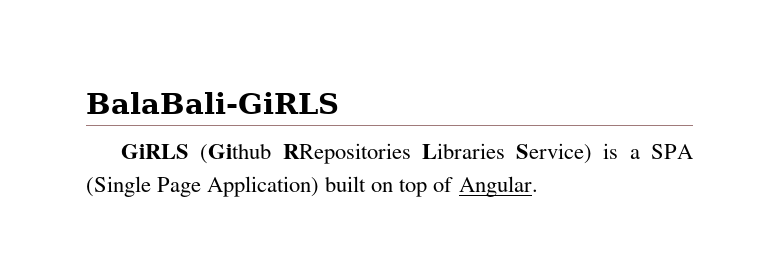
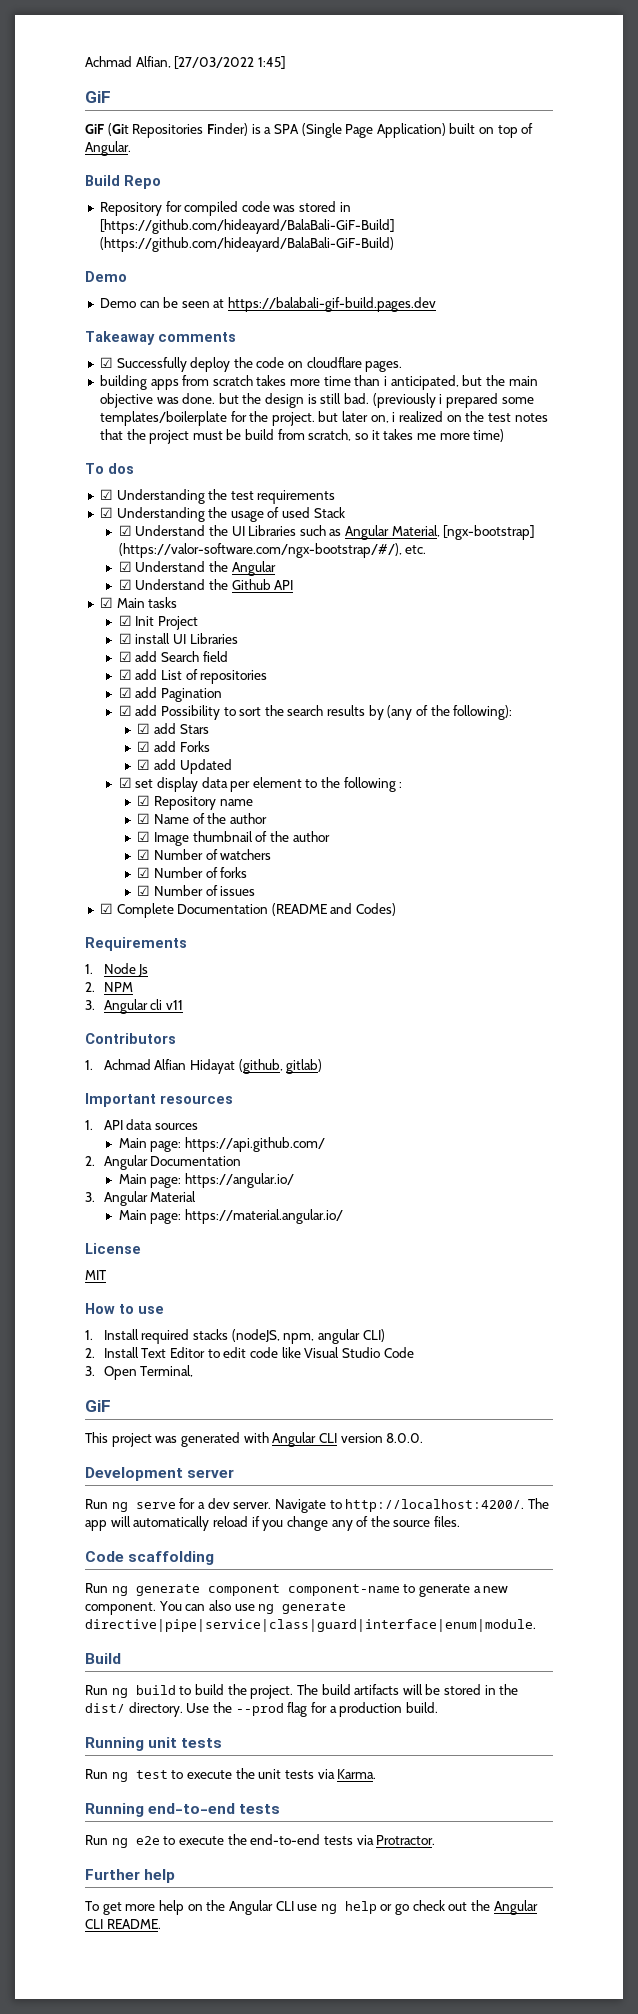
- BalaBali-GiRLS
- GiRLS (Github RRepositories Libraries Service) is a SPA (Single Page Application) built on top of Angular.
+ Achmad Alfian, [27/03/2022 1:45]
+ GiF
+ GiF (Git Repositories Finder) is a SPA (Single Page Application) built on top of Angular.
+ Build Repo
+ Repository for compiled code was stored in [https://github.com/hideayard/BalaBali-GiF-Build] (https://github.com/hideayard/BalaBali-GiF-Build)
+ Demo
+ Demo can be seen at https://balabali-gif-build.pages.dev
+ Takeaway comments
+ ☑ Successfully deploy the code on cloudflare pages.
+ building apps from scratch takes more time than i anticipated, but the main objective was done. but the design is still bad. (previously i prepared some templates/boilerplate for the project. but later on, i realized on the test notes that the project must be build from scratch, so it takes me more time)
+ To dos
+ ☑ Understanding the test requirements
+ ☑ Understanding the usage of used Stack
+ ☑ Understand the UI Libraries such as Angular Material, [ngx-bootstrap] (https://valor-software.com/ngx-bootstrap/#/), etc.
+ ☑ Understand the Angular
+ ☑ Understand the Github API
+ ☑ Main tasks
+ ☑ Init Project
+ ☑ install UI Libraries
+ ☑ add Search field
+ ☑ add List of repositories
+ ☑ add Pagination
+ ☑ add Possibility to sort the search results by (any of the following):
+ ☑ add Stars
+ ☑ add Forks
+ ☑ add Updated
+ ☑ set display data per element to the following :
+ ☑ Repository name
+ ☑ Name of the author
+ ☑ Image thumbnail of the author
+ ☑ Number of watchers
+ ☑ Number of forks
+ ☑ Number of issues
+ ☑ Complete Documentation (README and Codes)
+ Requirements
+ 1. Node Js
+ 2. NPM
+ 3. Angular cli v11
+ Contributors
+ 1. Achmad Alfian Hidayat (github, gitlab)
+ Important resources
+ 1. API data sources
+ Main page: https://api.github.com/
+ 2. Angular Documentation
+ Main page: https://angular.io/
+ 3. Angular Material
+ Main page: https://material.angular.io/
+ License
+ MIT
+ How to use
+ 1. Install required stacks (nodeJS, npm, angular CLI)
+ 2. Install Text Editor to edit code like Visual Studio Code
+ 3. Open Terminal,
+ GiF
+ This project was generated with Angular CLI version 8.0.0.
+ Development server
+ Run ng serve for a dev server. Navigate to http://localhost:4200/. The app will automatically reload if you change any of the source files.
+ Code scaffolding
+ Run ng generate component component-name to generate a new component. You can also use ng generate directive|pipe|service|class|guard|interface|enum|module.
+ Build
+ Run ng build to build the project. The build artifacts will be stored in the dist/ directory. Use the --prod flag for a production build.
+ Running unit tests
+ Run ng test to execute the unit tests via Karma.
+ Running end-to-end tests
+ Run ng e2e to execute the end-to-end tests via Protractor.
+ Further help
+ To get more help on the Angular CLI use ng help or go check out the Angular CLI README.

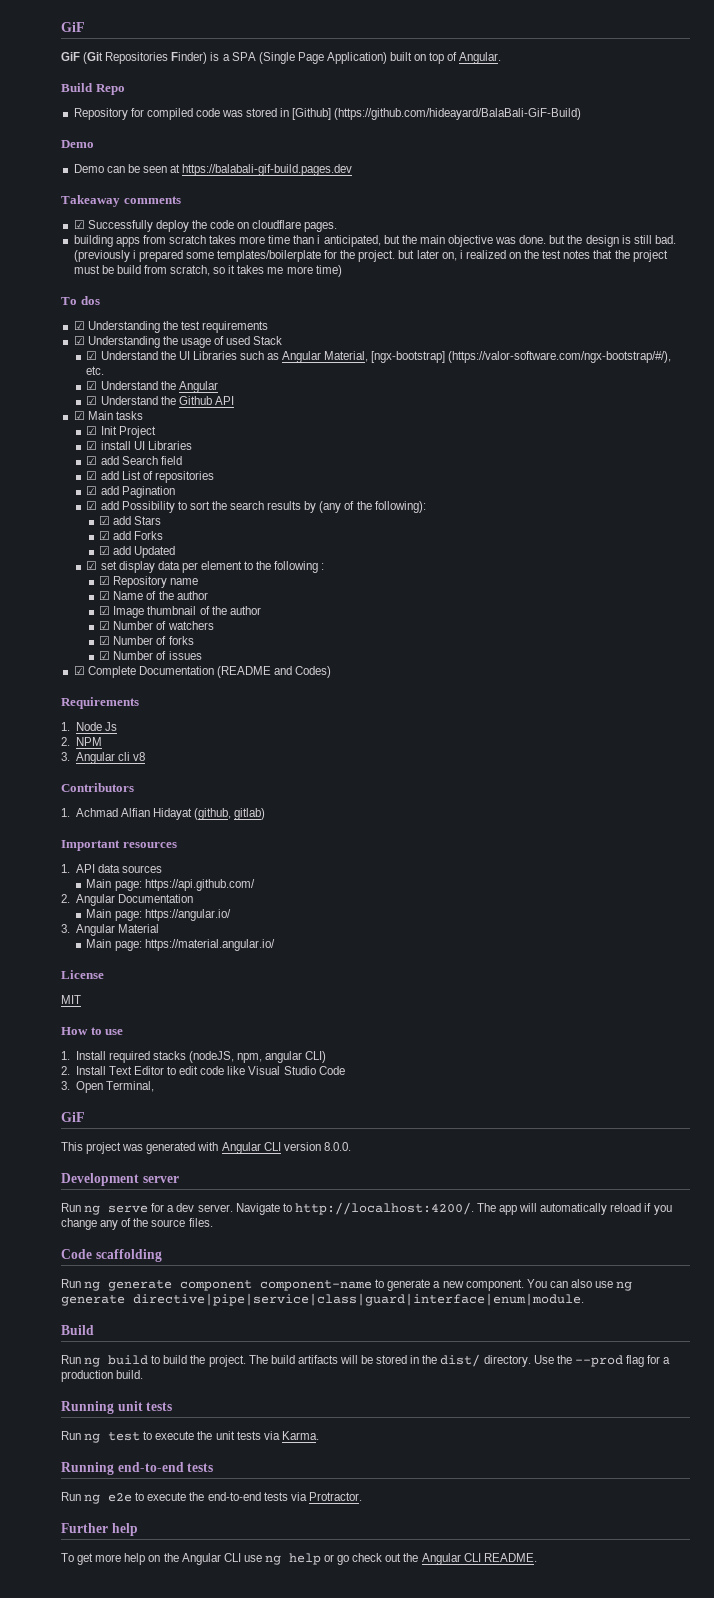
- Achmad Alfian, [27/03/2022 1:45]
- Repository for compiled code was stored in [https://github.com/hideayard/BalaBali-GiF-Build] (https://github.com/hideayard/BalaBali-GiF-Build)
+ Repository for compiled code was stored in [Github] (https://github.com/hideayard/BalaBali-GiF-Build)
- 3. Angular cli v11
+ 3. Angular cli v8

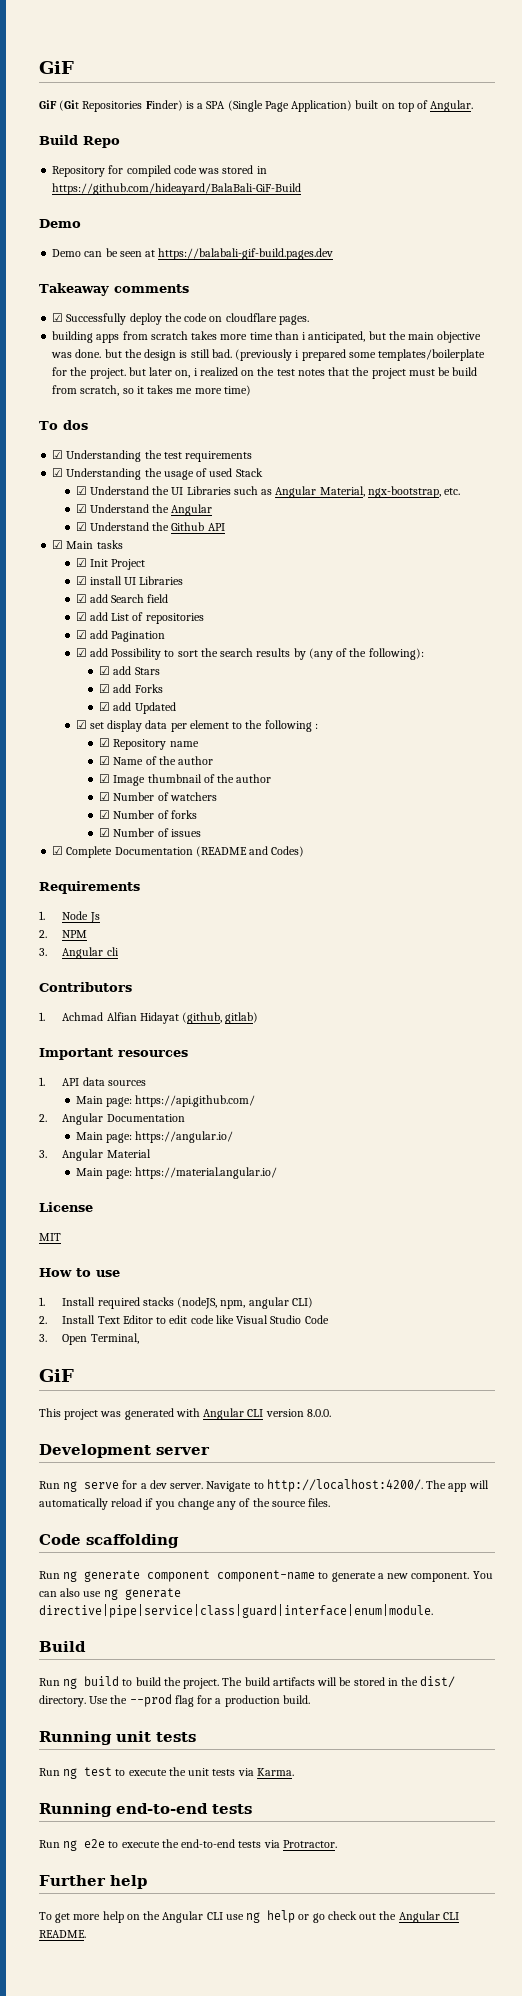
- Repository for compiled code was stored in [Github] (https://github.com/hideayard/BalaBali-GiF-Build)
+ Repository for compiled code was stored in https://github.com/hideayard/BalaBali-GiF-Build
- ☑ Understand the UI Libraries such as Angular Material, [ngx-bootstrap] (https://valor-software.com/ngx-bootstrap/#/), etc.
+ ☑ Understand the UI Libraries such as Angular Material, ngx-bootstrap, etc.
- 3. Angular cli v8
+ 3. Angular cli

